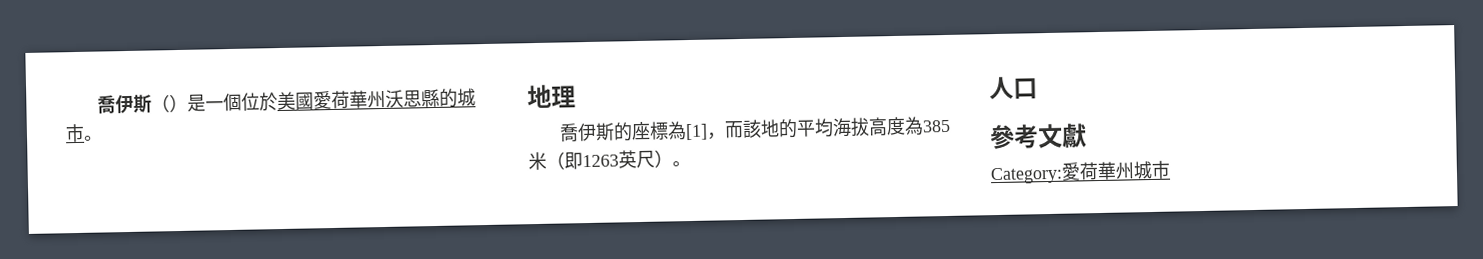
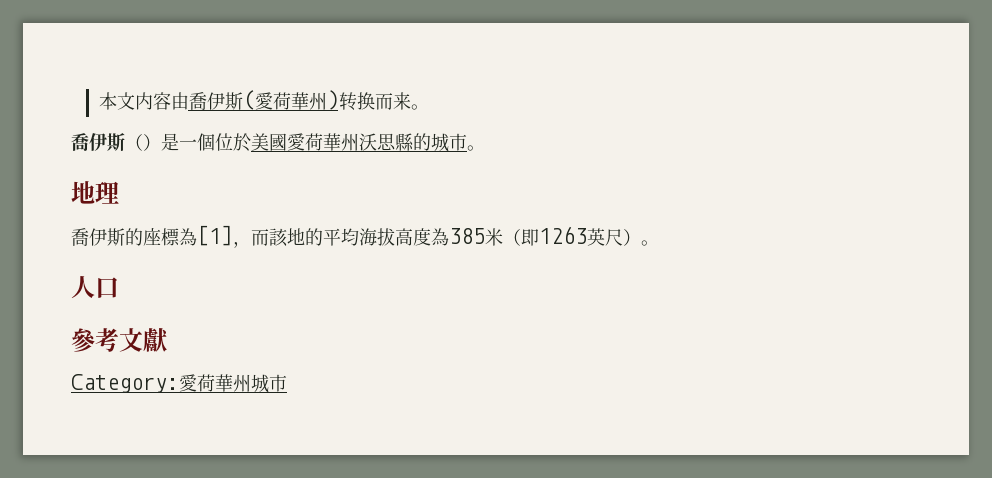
+ 本文内容由喬伊斯(愛荷華州)转换而来。

